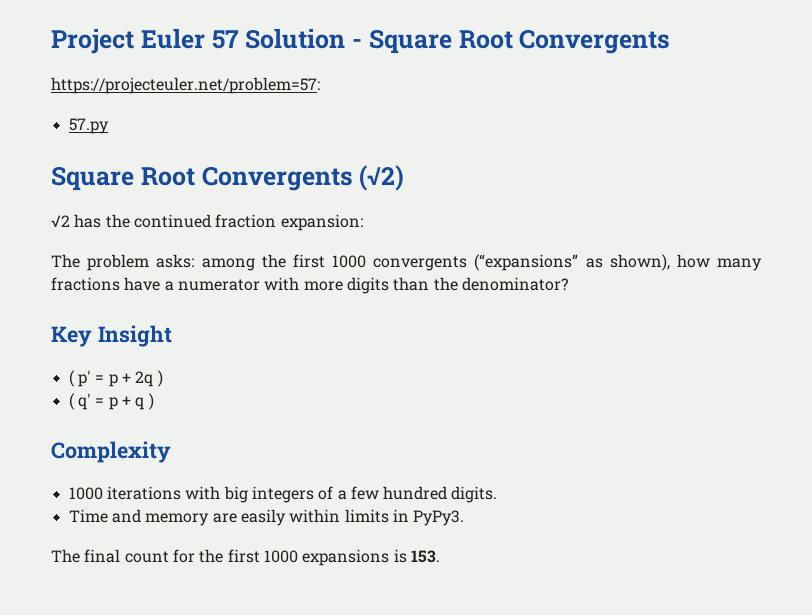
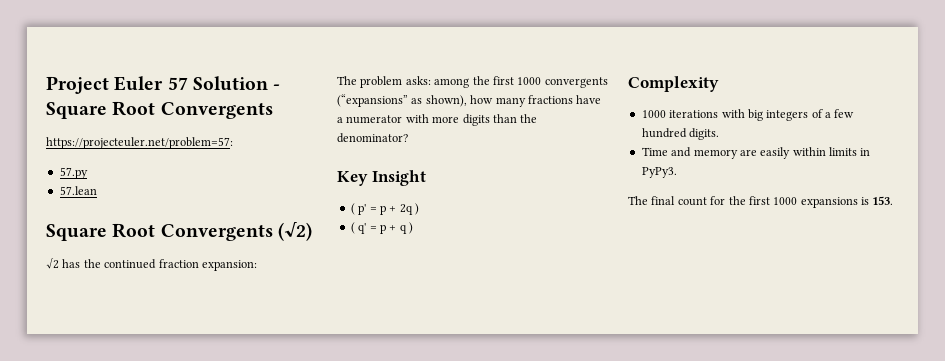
+ 57.lean

